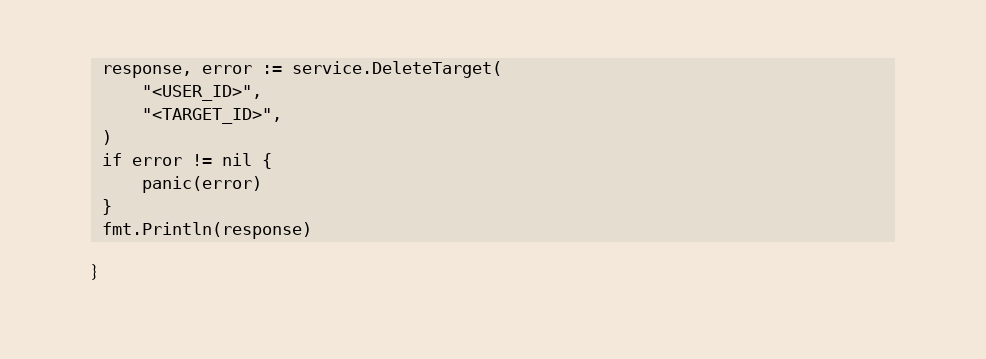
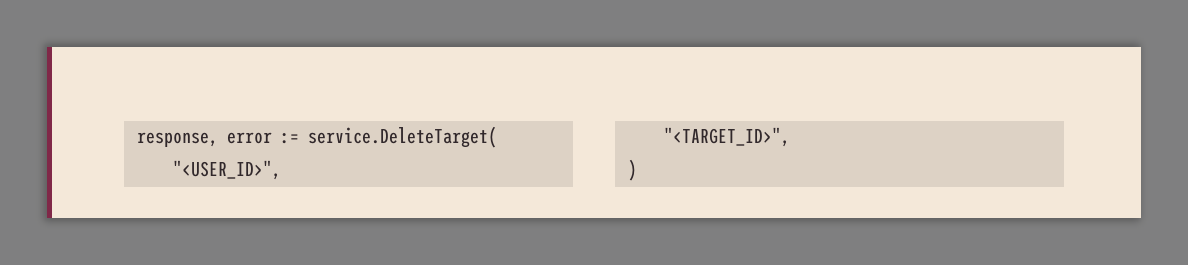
- if error != nil {
- panic(error)
- }
- fmt.Println(response)
- }

